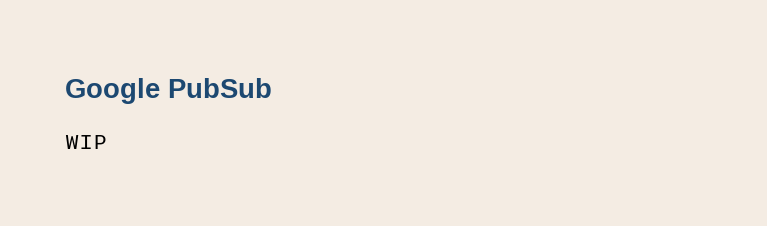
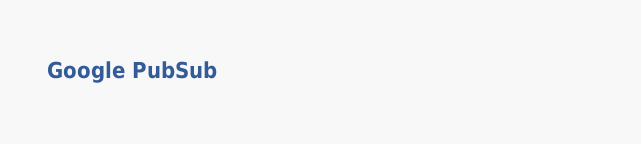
- WIP

